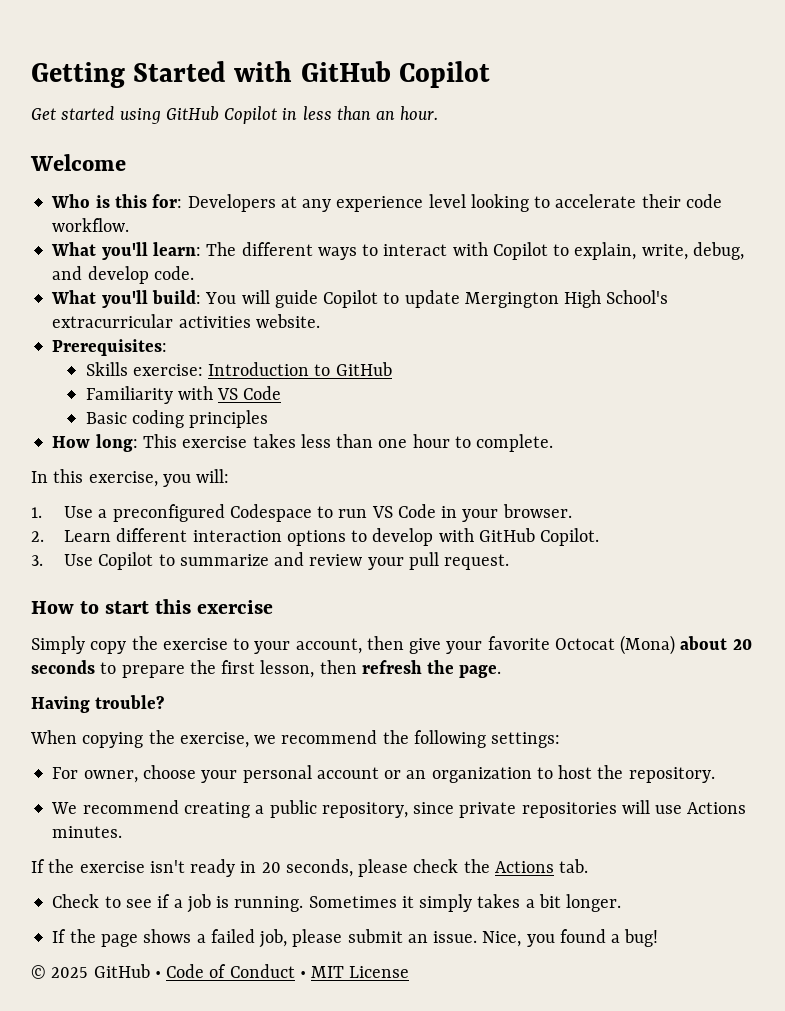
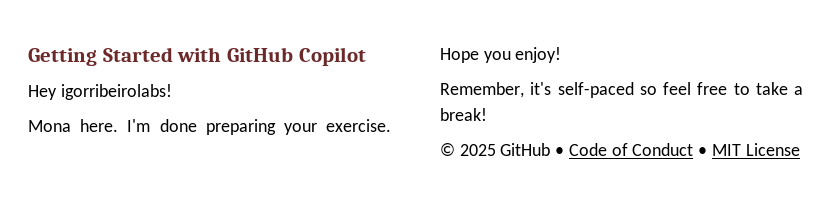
- Get started using GitHub Copilot in less than an hour.
- Welcome
- Who is this for: Developers at any experience level looking to accelerate their code workflow.
- What you'll learn: The different ways to interact with Copilot to explain, write, debug, and develop code.
- What you'll build: You will guide Copilot to update Mergington High School's extracurricular activities website.
- Prerequisites:
- Skills exercise: Introduction to GitHub
- Familiarity with VS Code
- Basic coding principles
- How long: This exercise takes less than one hour to complete.
- In this exercise, you will:
- 1. Use a preconfigured Codespace to run VS Code in your browser.
- 2. Learn different interaction options to develop with GitHub Copilot.
- 3. Use Copilot to summarize and review your pull request.
- How to start this exercise
- Simply copy the exercise to your account, then give your favorite Octocat (Mona) about 20 seconds to prepare the first lesson, then refresh the page.
- Having trouble?
- When copying the exercise, we recommend the following settings:
- For owner, choose your personal account or an organization to host the repository.
- We recommend creating a public repository, since private repositories will use Actions minutes.
- If the exercise isn't ready in 20 seconds, please check the Actions tab.
- Check to see if a job is running. Sometimes it simply takes a bit longer.
- If the page shows a failed job, please submit an issue. Nice, you found a bug!
+ Hey igorribeirolabs!
+ Mona here. I'm done preparing your exercise. Hope you enjoy!
+ Remember, it's self-paced so feel free to take a break!

